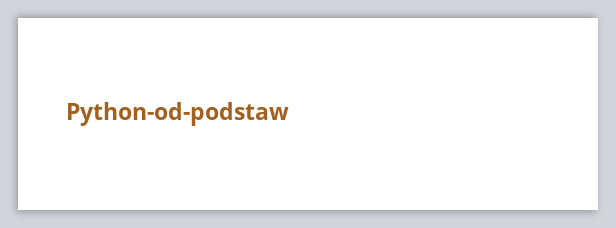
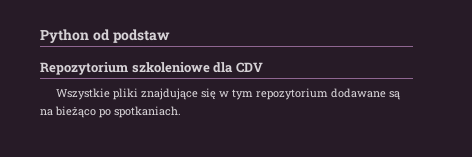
- Python-od-podstaw
+ Python od podstaw
+ Repozytorium szkoleniowe dla CDV
+ Wszystkie pliki znajdujące się w tym repozytorium dodawane są na bieżąco po spotkaniach.

